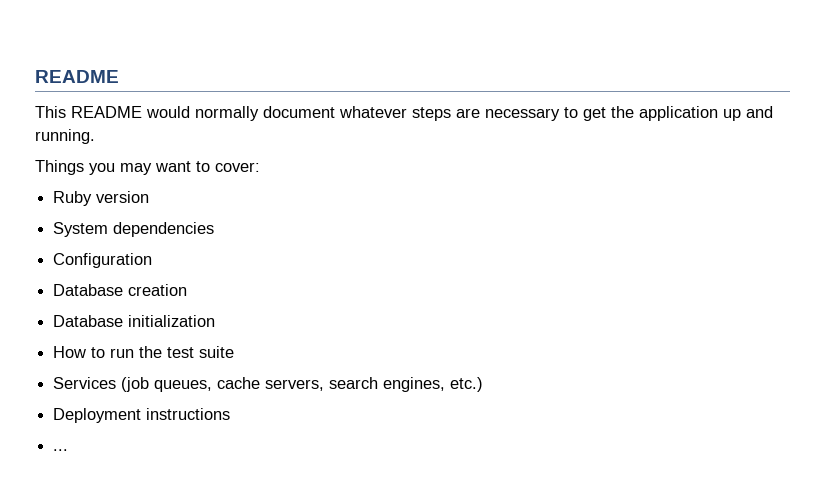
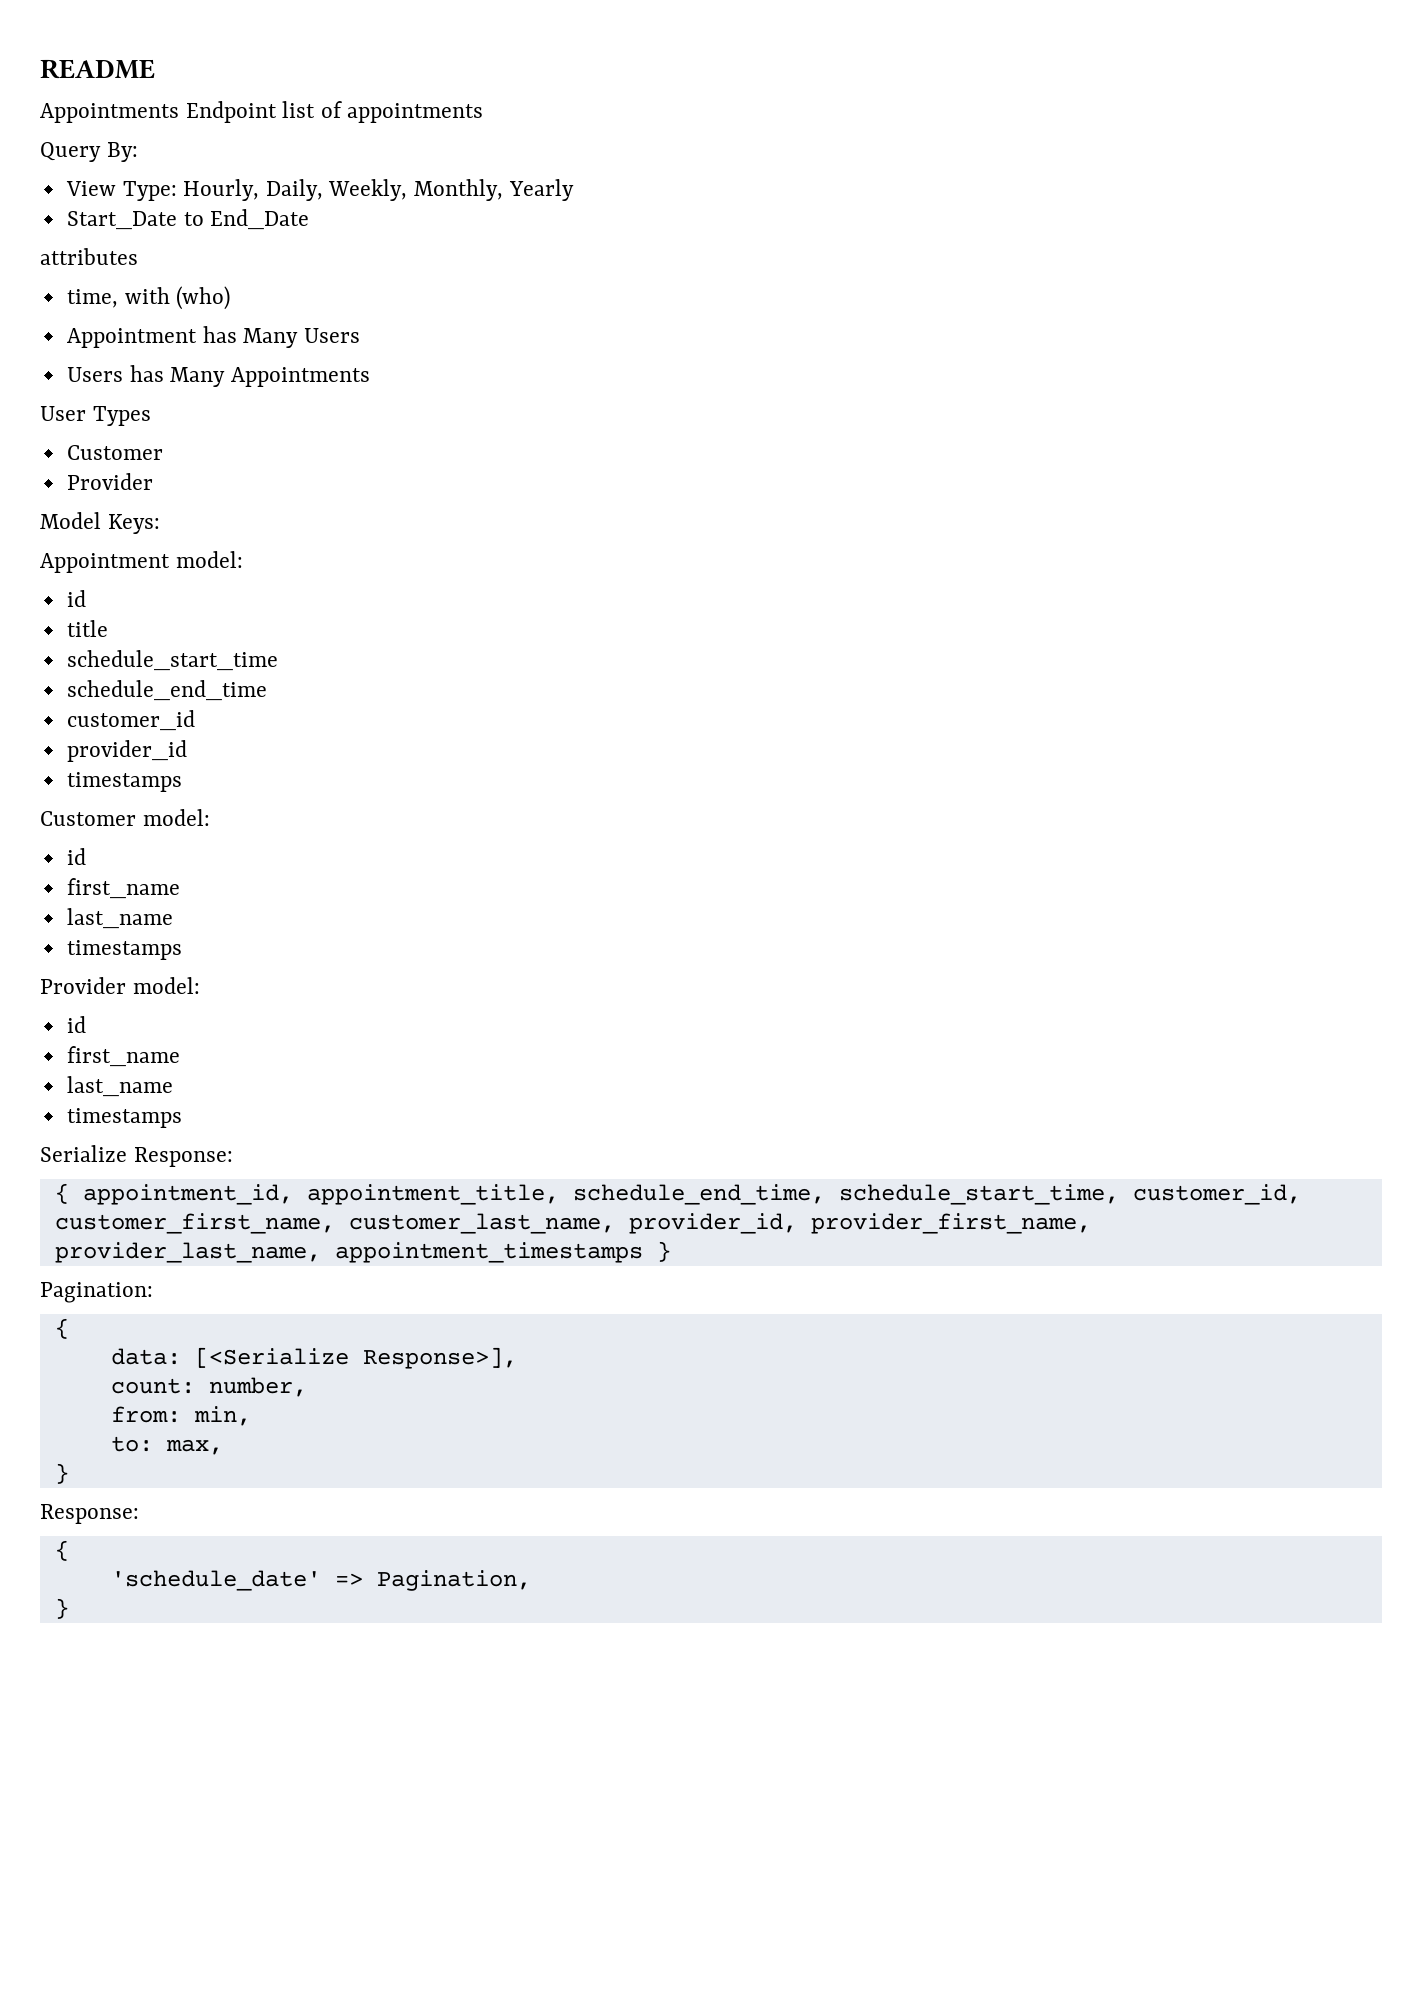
- This README would normally document whatever steps are necessary to get the application up and running.
- Things you may want to cover:
- Ruby version
- System dependencies
- Configuration
- Database creation
- Database initialization
- How to run the test suite
- Services (job queues, cache servers, search engines, etc.)
- Deployment instructions
- ...
+ Appointments Endpoint list of appointments
+ Query By:
+ View Type: Hourly, Daily, Weekly, Monthly, Yearly
+ Start_Date to End_Date
+ attributes
+ time, with (who)
+ Appointment has Many Users
+ Users has Many Appointments
+ User Types
+ Customer
+ Provider
+ Model Keys:
+ Appointment model:
+ id
+ title
+ schedule_start_time
+ schedule_end_time
+ customer_id
+ provider_id
+ timestamps
+ Customer model:
+ id
+ first_name
+ last_name
+ timestamps
+ Provider model:
+ id
+ first_name
+ last_name
+ timestamps
+ Serialize Response:
+ { appointment_id, appointment_title, schedule_end_time, schedule_start_time, customer_id, customer_first_name, customer_last_name, provider_id, provider_first_name, provider_last_name, appointment_timestamps }
+ Pagination:
+ {
+ data: [<Serialize Response>],
+ count: number,
+ from: min,
+ to: max,
+ }
+ Response:
+ {
+ 'schedule_date' => Pagination,
+ }

